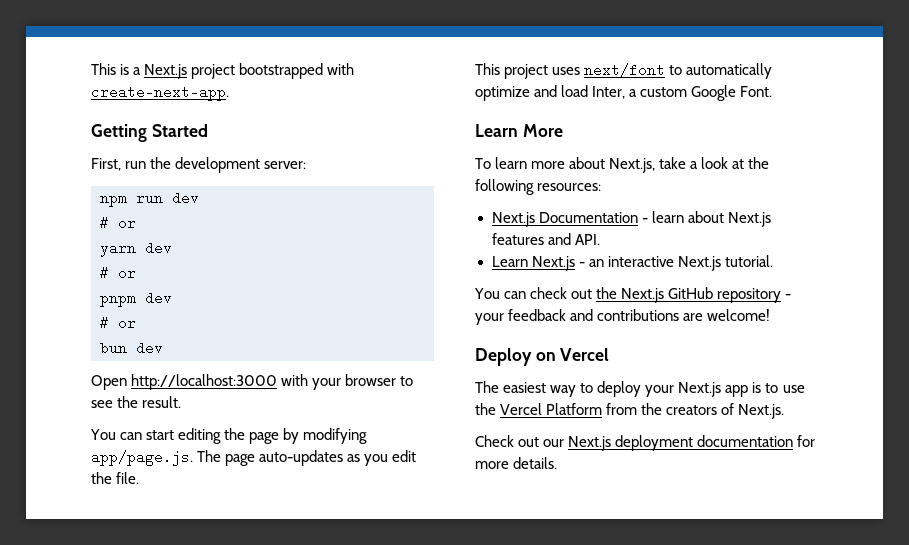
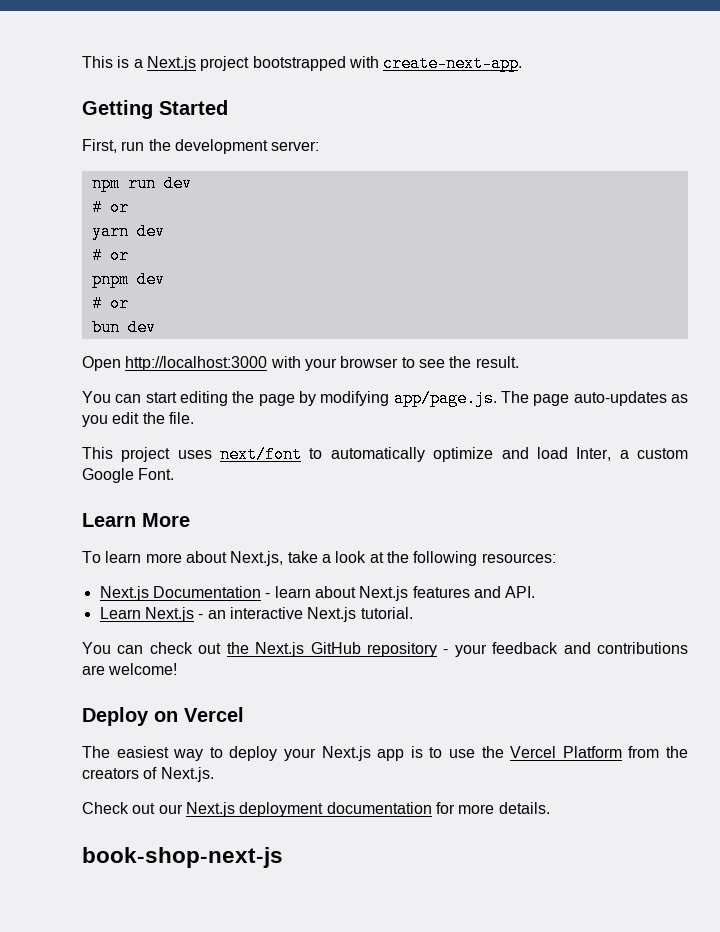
+ book-shop-next-js

